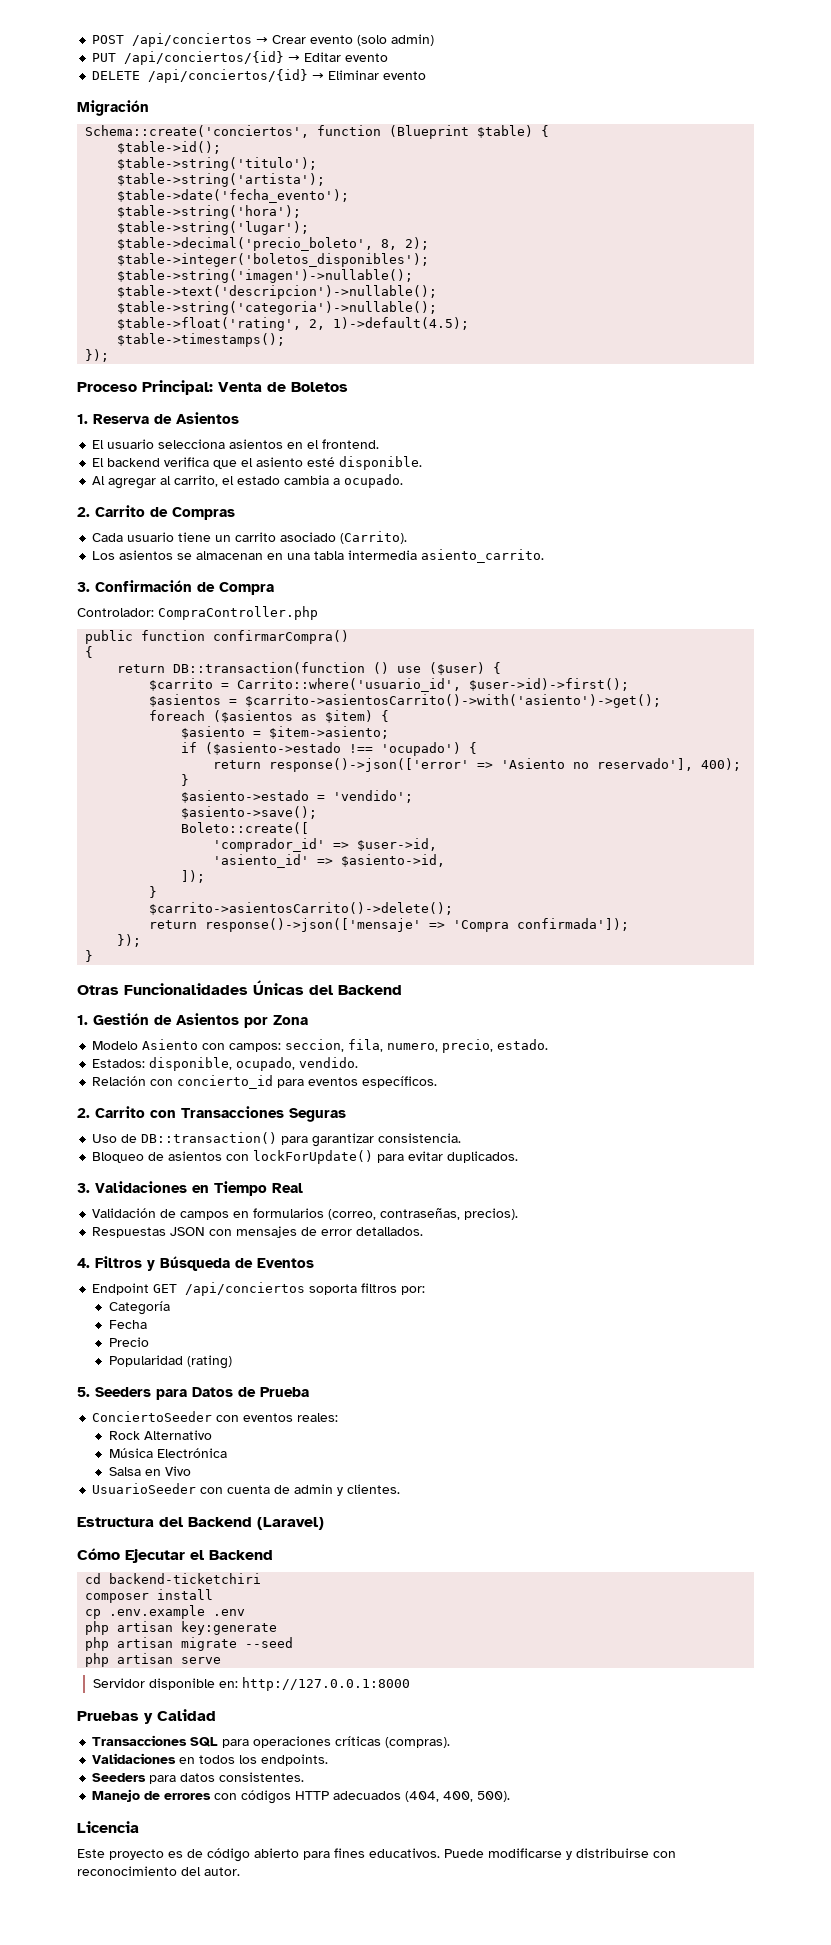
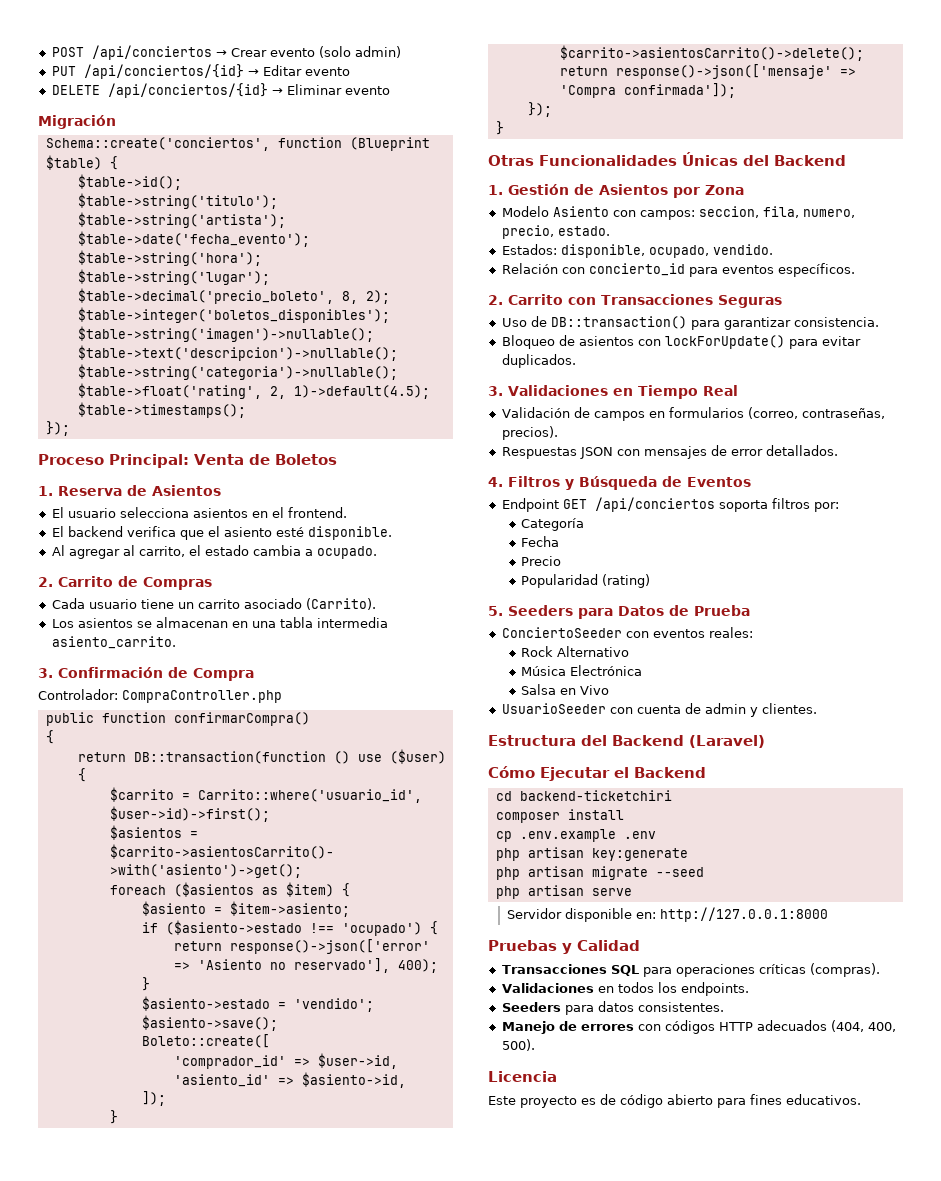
- Puede modificarse y distribuirse con reconocimiento del autor.

